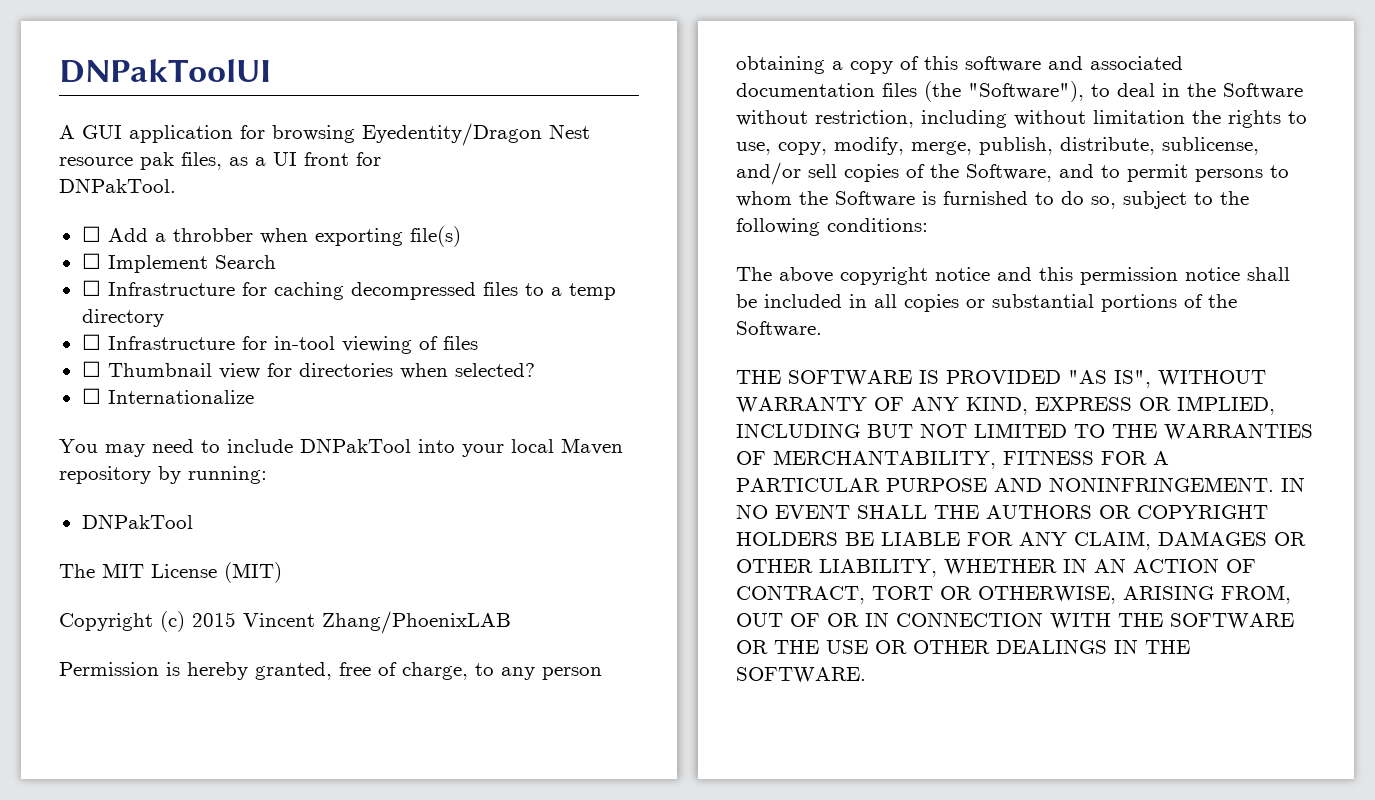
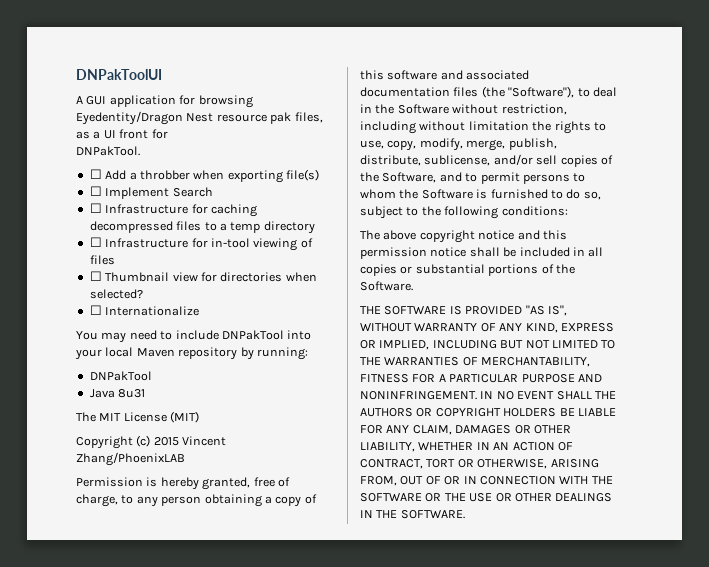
+ Java 8u31

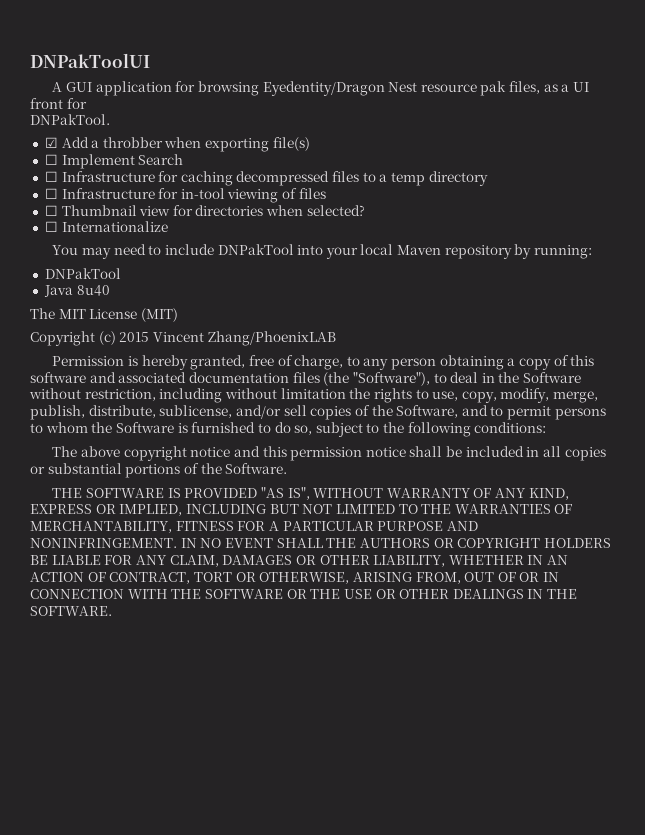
- ☐ Add a throbber when exporting file(s)
+ ☑ Add a throbber when exporting file(s)
- Java 8u31
+ Java 8u40

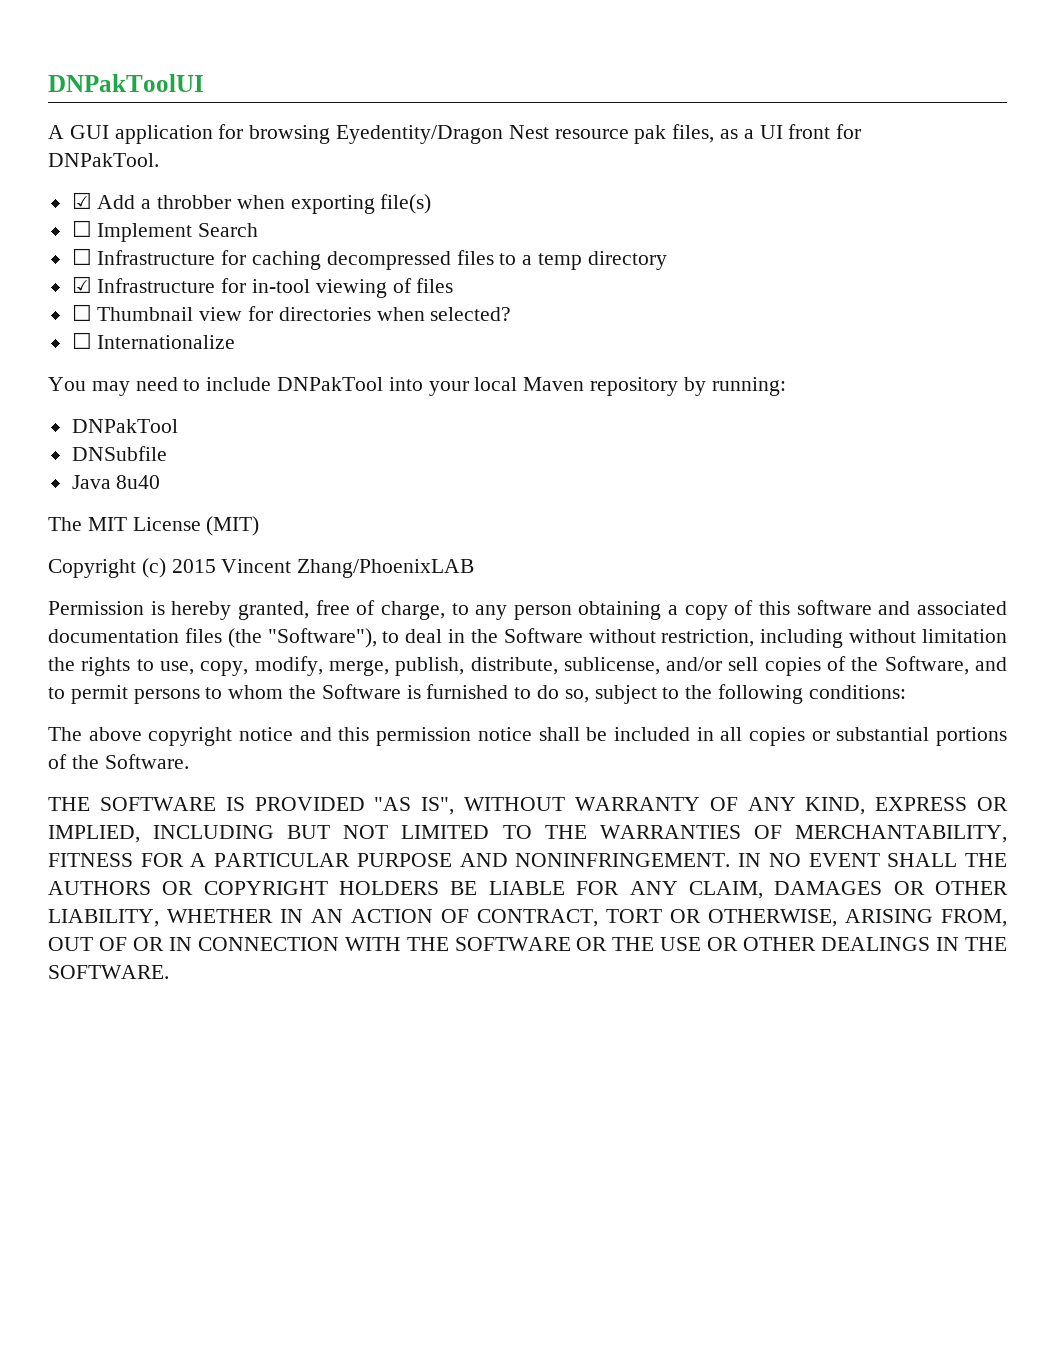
- ☐ Infrastructure for in-tool viewing of files
+ ☑ Infrastructure for in-tool viewing of files
+ DNSubfile

